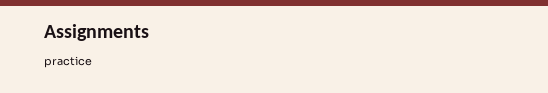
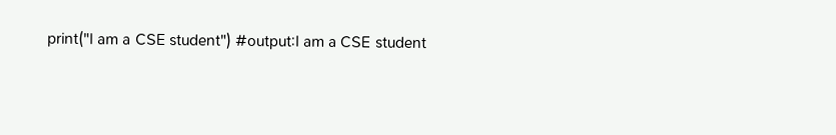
- Assignments
- practice
+ print("I am a CSE student") #output:I am a CSE student

